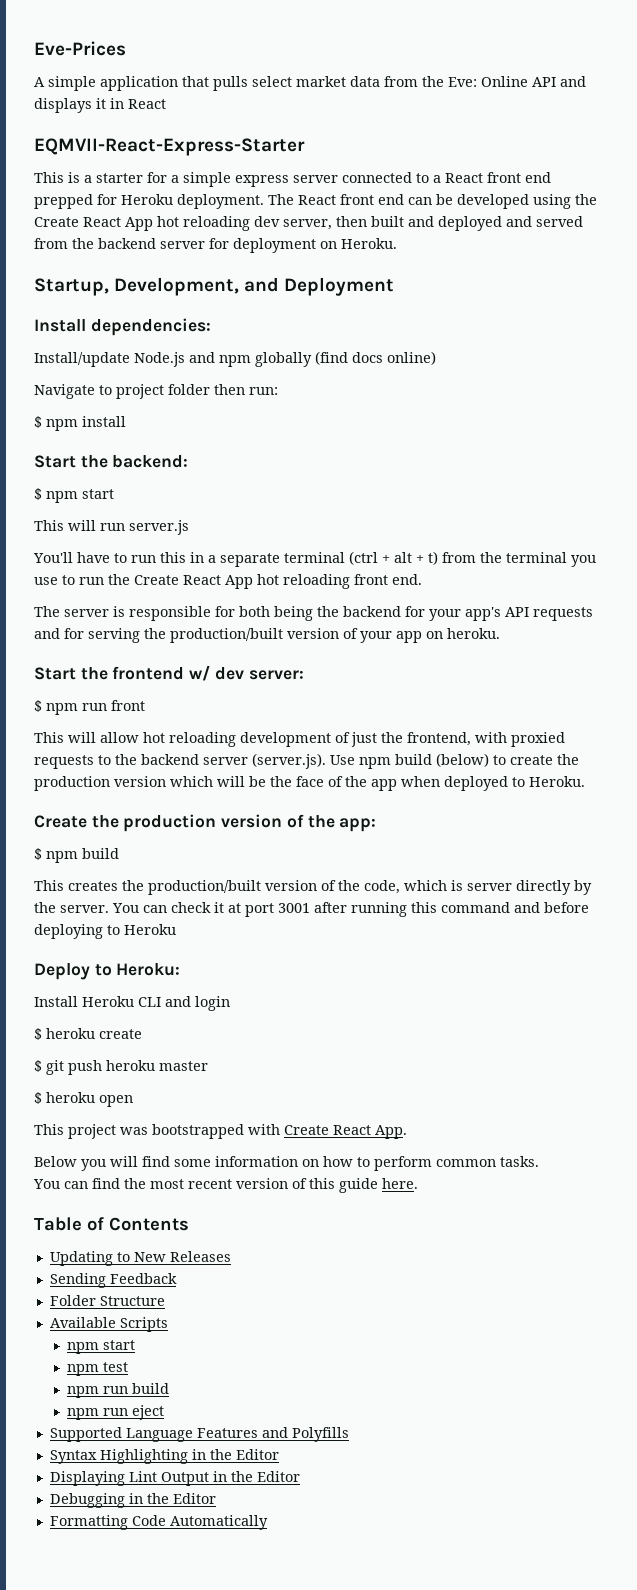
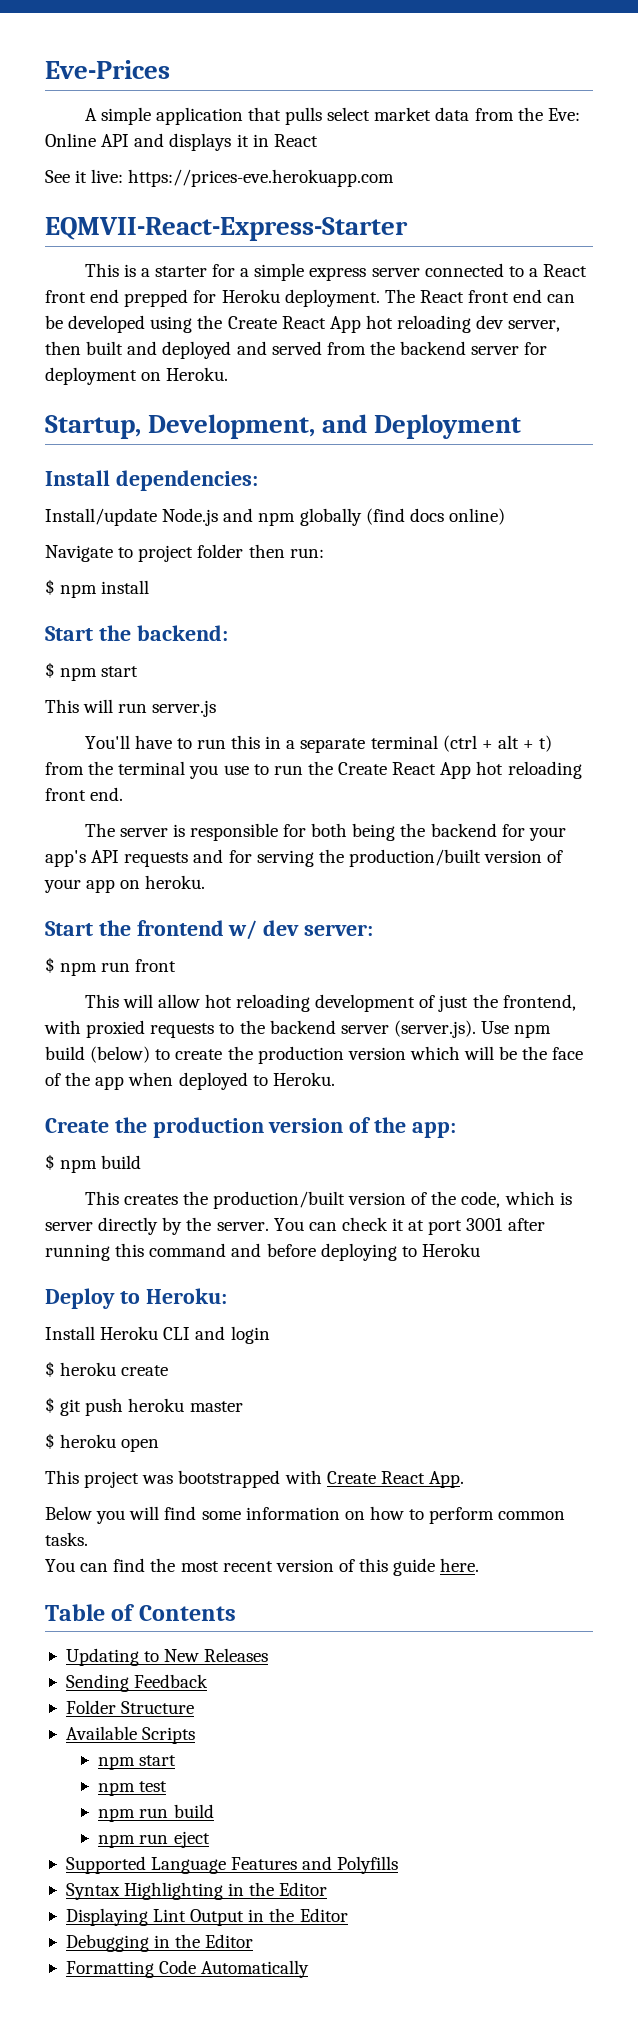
+ See it live: https://prices-eve.herokuapp.com

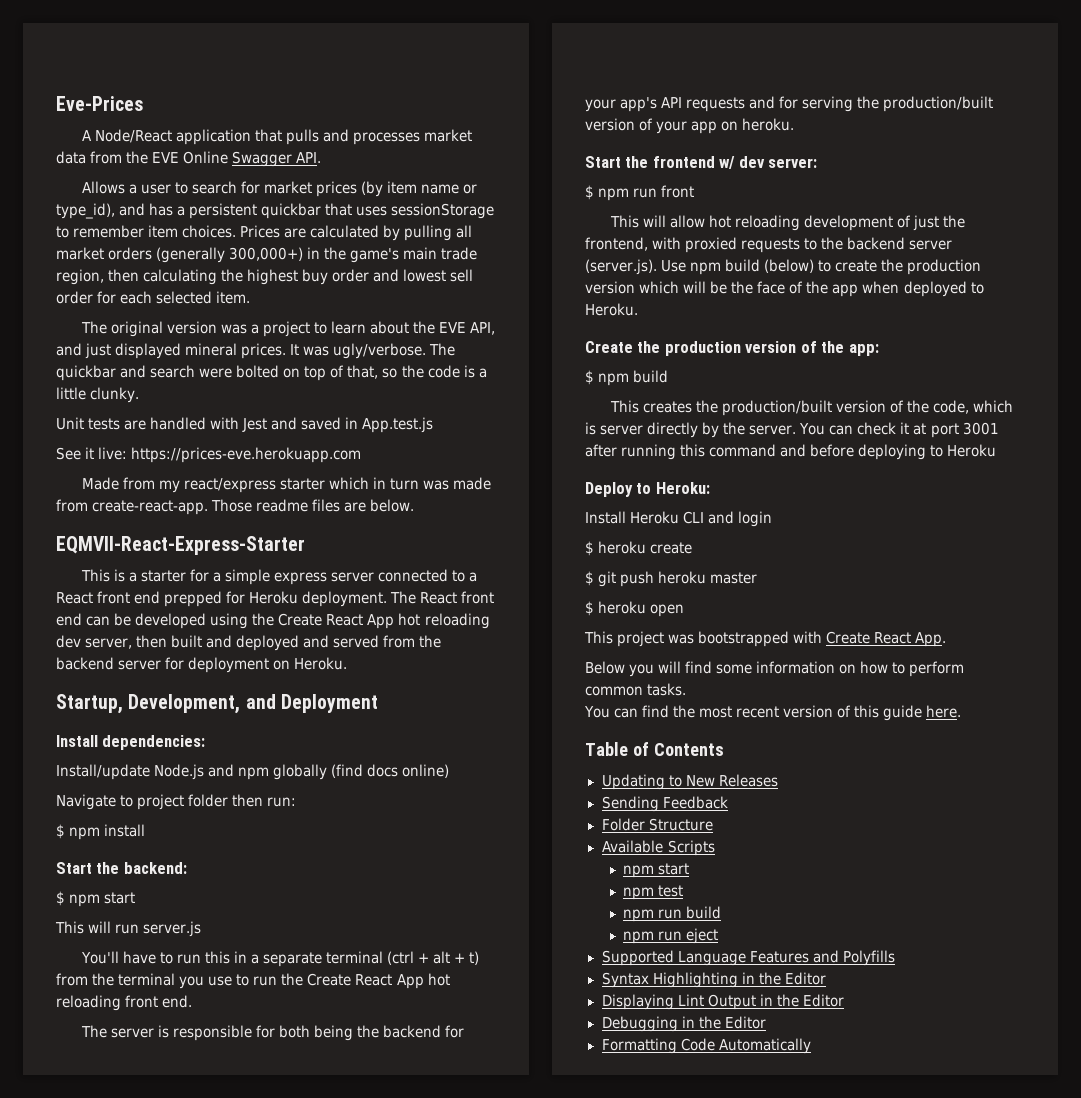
- A simple application that pulls select market data from the Eve: Online API and displays it in React
+ A Node/React application that pulls and processes market data from the EVE Online Swagger API.
+ Allows a user to search for market prices (by item name or type_id), and has a persistent quickbar that uses sessionStorage to remember item choices. Prices are calculated by pulling all market orders (generally 300,000+) in the game's main trade region, then calculating the highest buy order and lowest sell order for each selected item.
+ The original version was a project to learn about the EVE API, and just displayed mineral prices. It was ugly/verbose. The quickbar and search were bolted on top of that, so the code is a little clunky.
+ Unit tests are handled with Jest and saved in App.test.js
  See it live: https://prices-eve.herokuapp.com
+ Made from my react/express starter which in turn was made from create-react-app. Those readme files are below.

